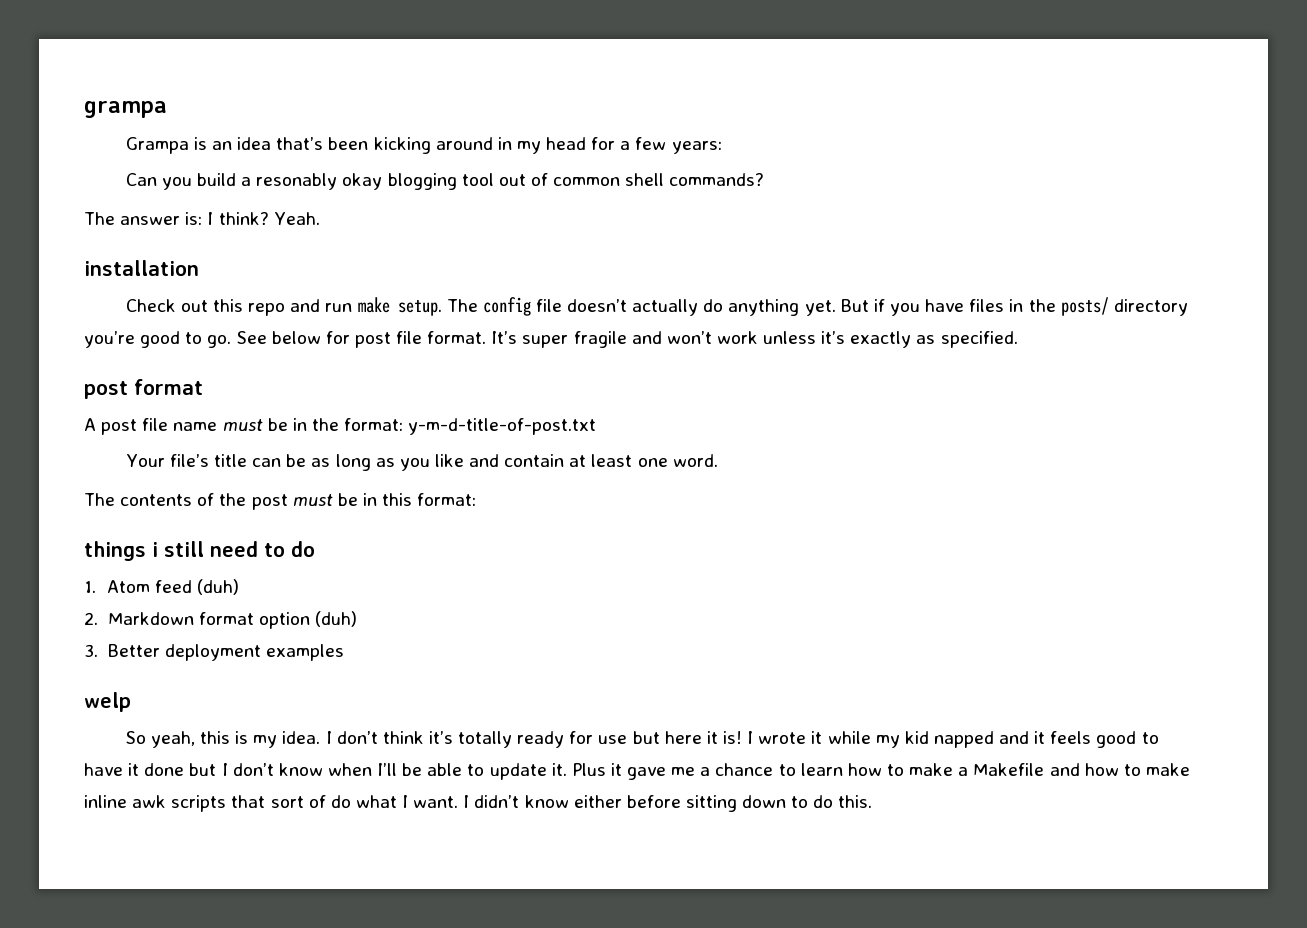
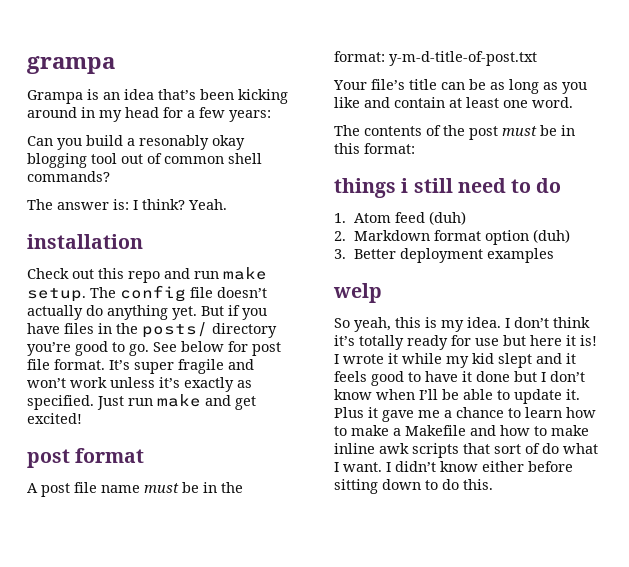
+ Just run make and get excited!
- I wrote it while my kid napped and it feels good to have it done but I don’t know when I’ll be able to update it.
+ I wrote it while my kid slept and it feels good to have it done but I don’t know when I’ll be able to update it.

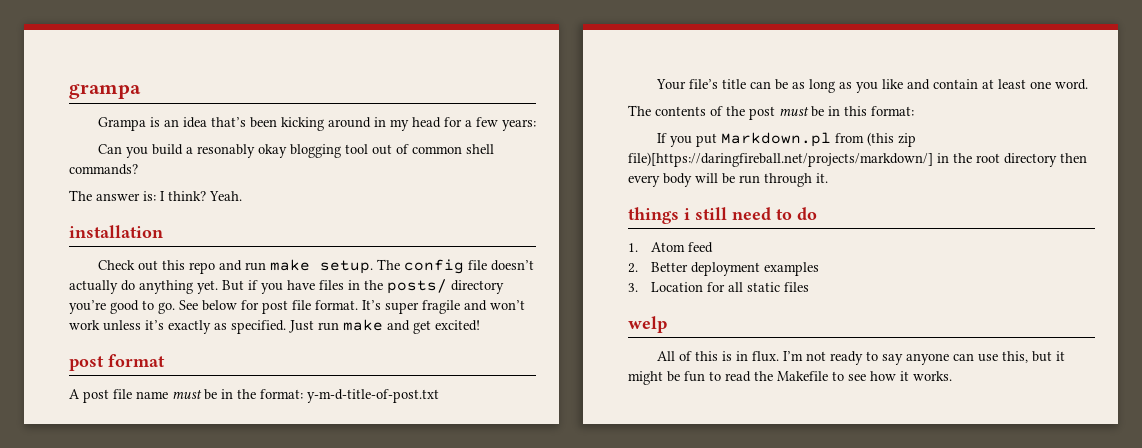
+ If you put Markdown.pl from (this zip file)[https://daringfireball.net/projects/markdown/] in the root directory then every body will be run through it.
- 1. Atom feed (duh)
- 2. Markdown format option (duh)
- 3. Better deployment examples
+ 1. Atom feed
+ 2. Better deployment examples
+ 3. Location for all static files
  welp
- So yeah, this is my idea. I don’t think it’s totally ready for use but here it is! I wrote it while my kid slept and it feels good to have it done but I don’t know when I’ll be able to update it. Plus it gave me a chance to learn how to make a Makefile and how to make inline awk scripts that sort of do what I want. I didn’t know either before sitting down to do this.
+ All of this is in flux. I’m not ready to say anyone can use this, but it might be fun to read the Makefile to see how it works.

